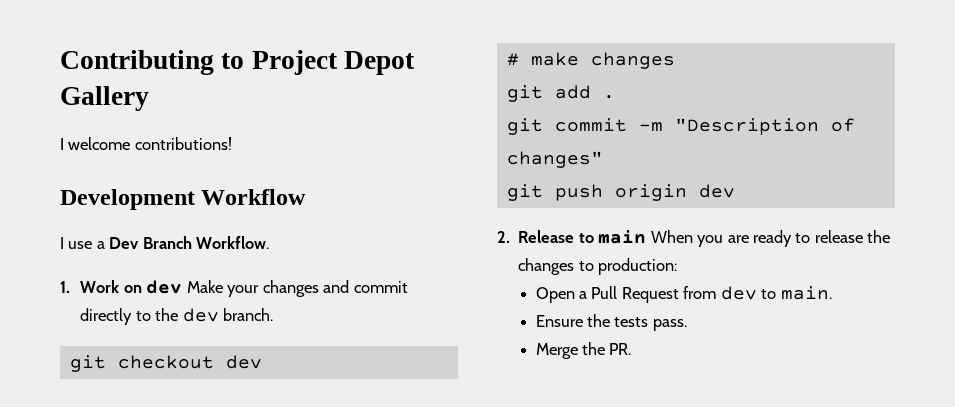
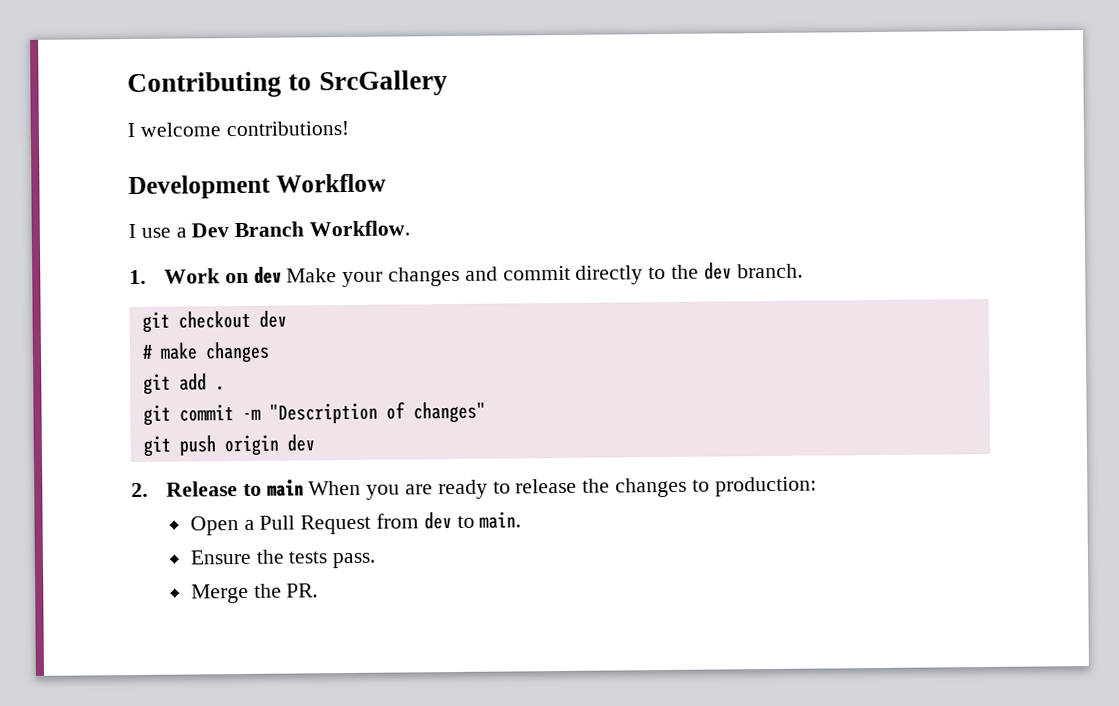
- Contributing to Project Depot Gallery
+ Contributing to SrcGallery

